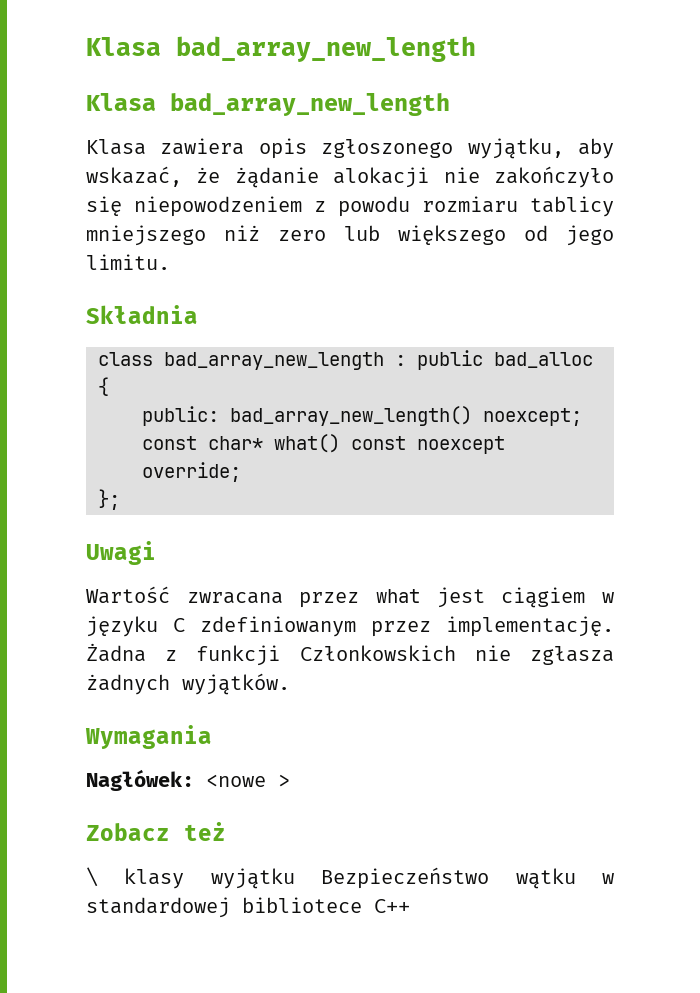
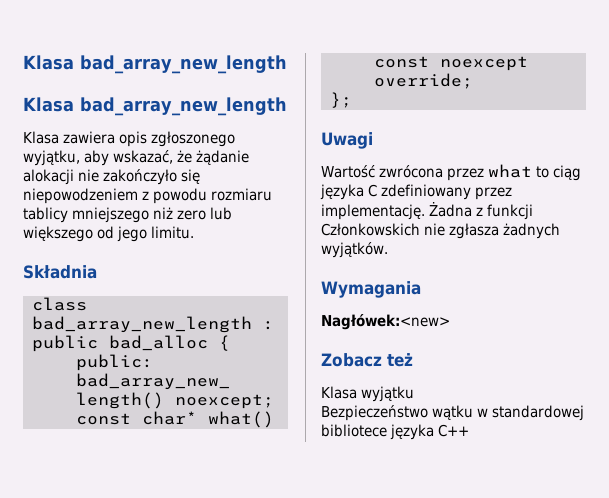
- Wartość zwracana przez what jest ciągiem w języku C zdefiniowanym przez implementację.
+ Wartość zwrócona przez what to ciąg języka C zdefiniowany przez implementację.
- Nagłówek: <nowe >
+ Nagłówek:<new>
- \ klasy wyjątku Bezpieczeństwo wątku w standardowej bibliotece C++
+ Klasa wyjątku
+ Bezpieczeństwo wątku w standardowej bibliotece języka C++

